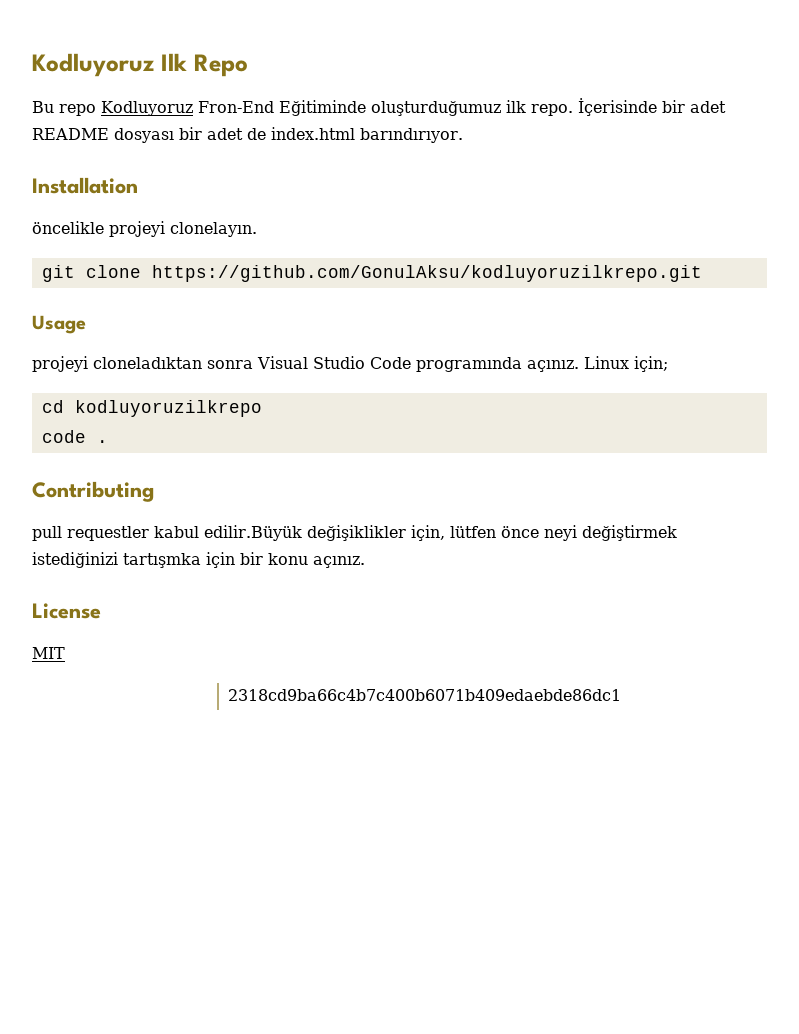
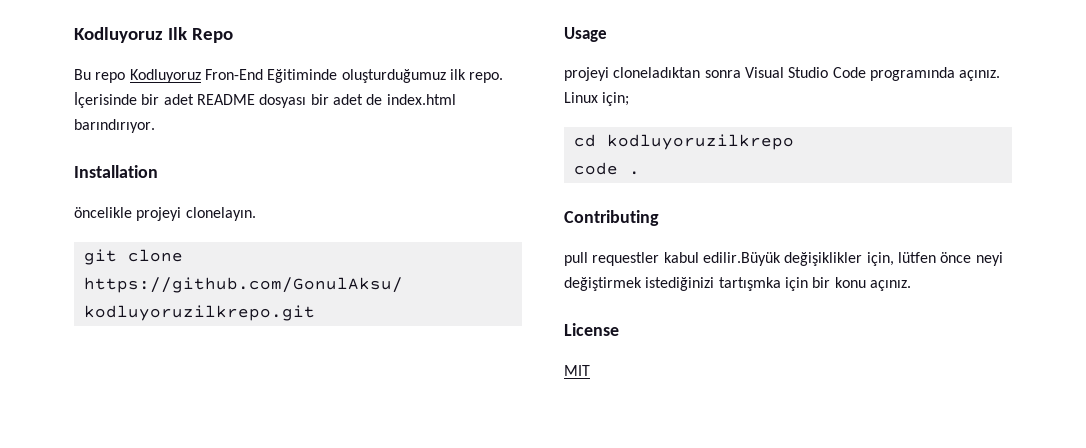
- 2318cd9ba66c4b7c400b6071b409edaebde86dc1

